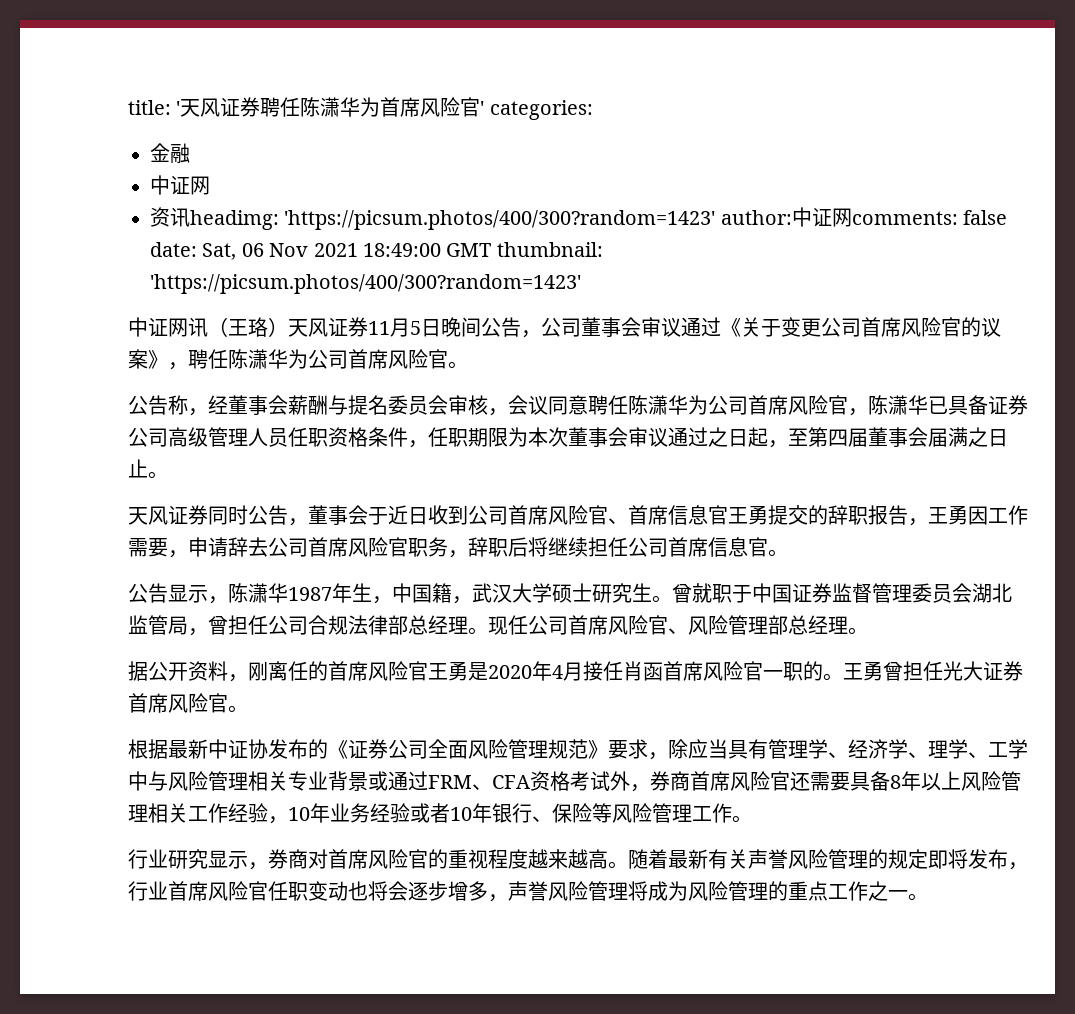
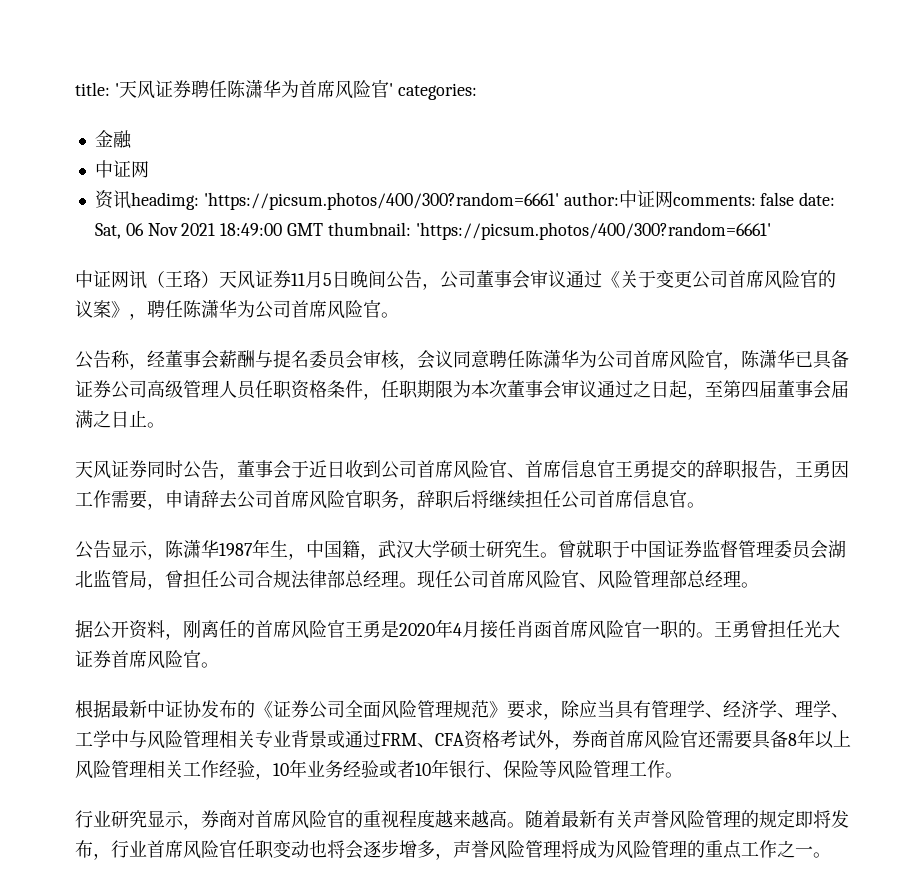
- 资讯headimg: 'https://picsum.photos/400/300?random=1423' author:中证网comments: false date: Sat, 06 Nov 2021 18:49:00 GMT thumbnail: 'https://picsum.photos/400/300?random=1423'
+ 资讯headimg: 'https://picsum.photos/400/300?random=6661' author:中证网comments: false date: Sat, 06 Nov 2021 18:49:00 GMT thumbnail: 'https://picsum.photos/400/300?random=6661'

